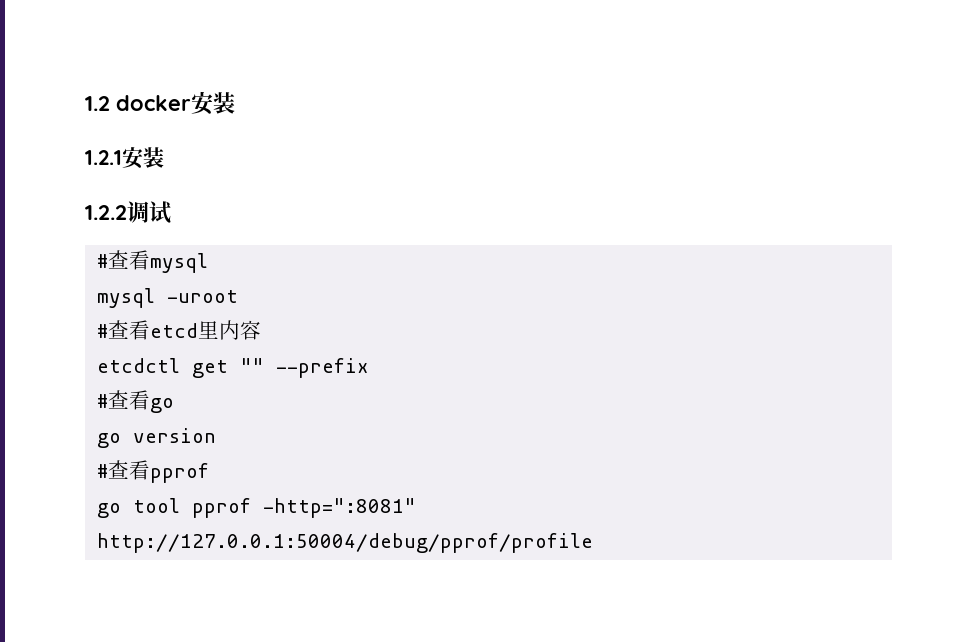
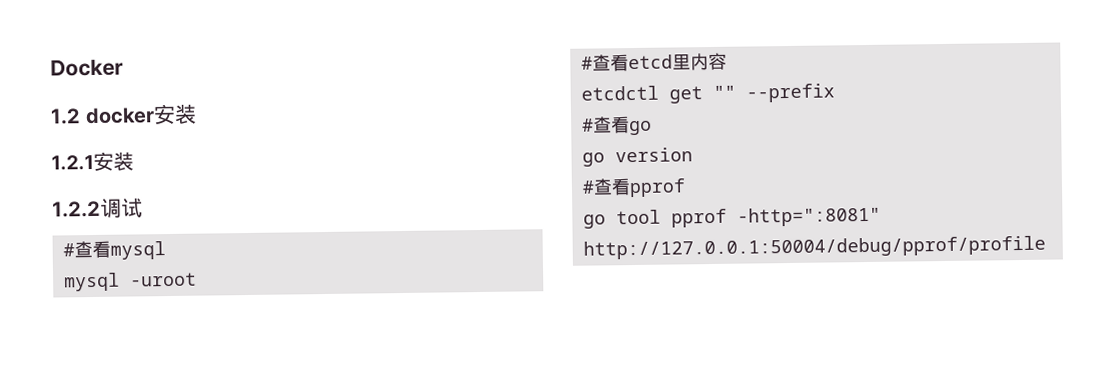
+ Docker

